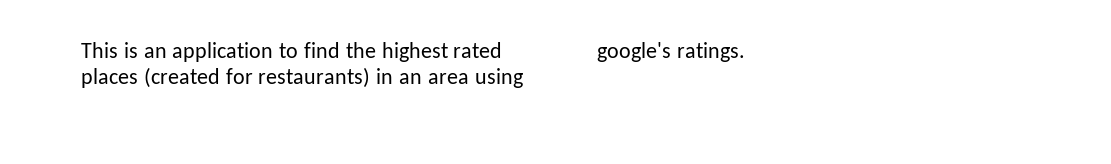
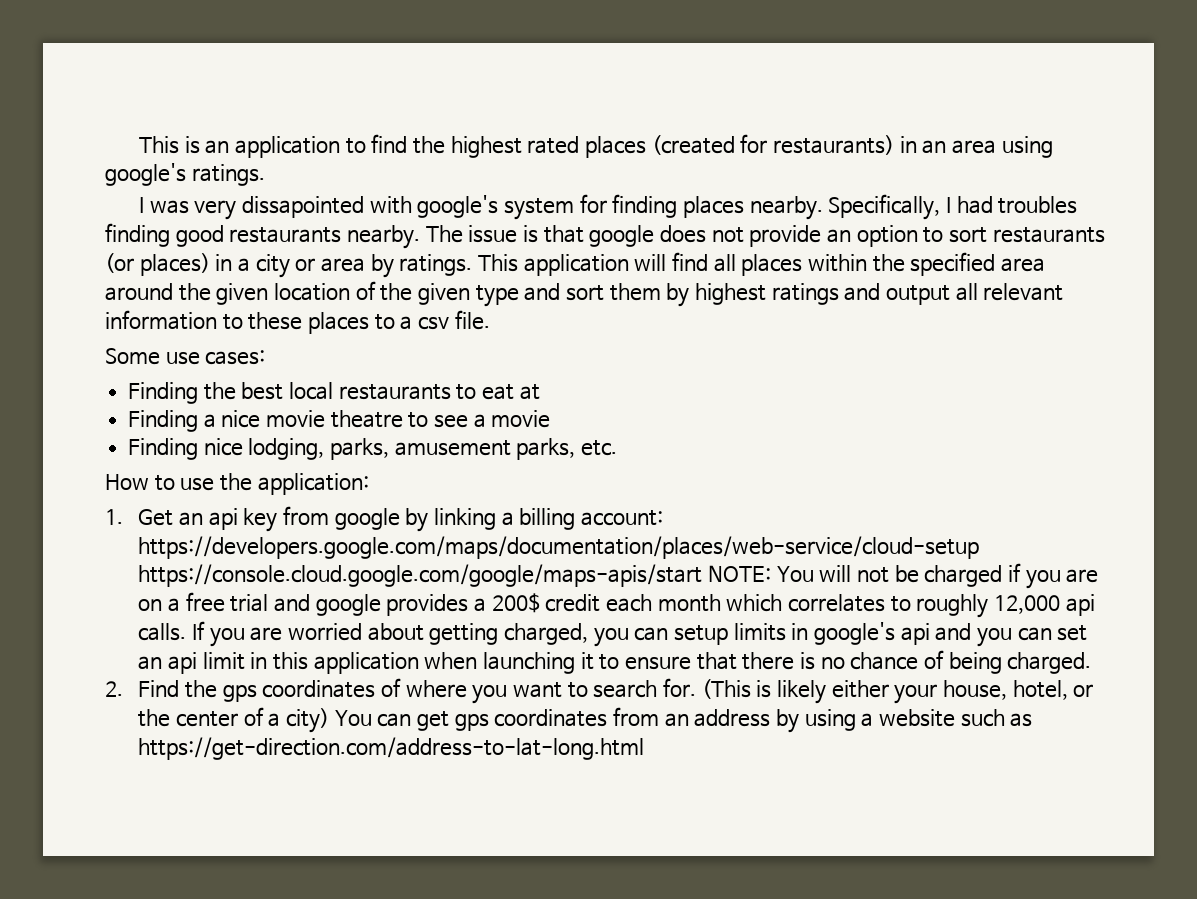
+ I was very dissapointed with google's system for finding places nearby. Specifically, I had troubles finding good restaurants nearby. The issue is that google does not provide an option to sort restaurants (or places) in a city or area by ratings. This application will find all places within the specified area around the given location of the given type and sort them by highest ratings and output all relevant information to these places to a csv file.
+ Some use cases:
+ Finding the best local restaurants to eat at
+ Finding a nice movie theatre to see a movie
+ Finding nice lodging, parks, amusement parks, etc.
+ How to use the application:
+ 1. Get an api key from google by linking a billing account: https://developers.google.com/maps/documentation/places/web-service/cloud-setup https://console.cloud.google.com/google/maps-apis/start NOTE: You will not be charged if you are on a free trial and google provides a 200$ credit each month which correlates to roughly 12,000 api calls. If you are worried about getting charged, you can setup limits in google's api and you can set an api limit in this application when launching it to ensure that there is no chance of being charged.
+ 2. Find the gps coordinates of where you want to search for. (This is likely either your house, hotel, or the center of a city) You can get gps coordinates from an address by using a website such as https://get-direction.com/address-to-lat-long.html

